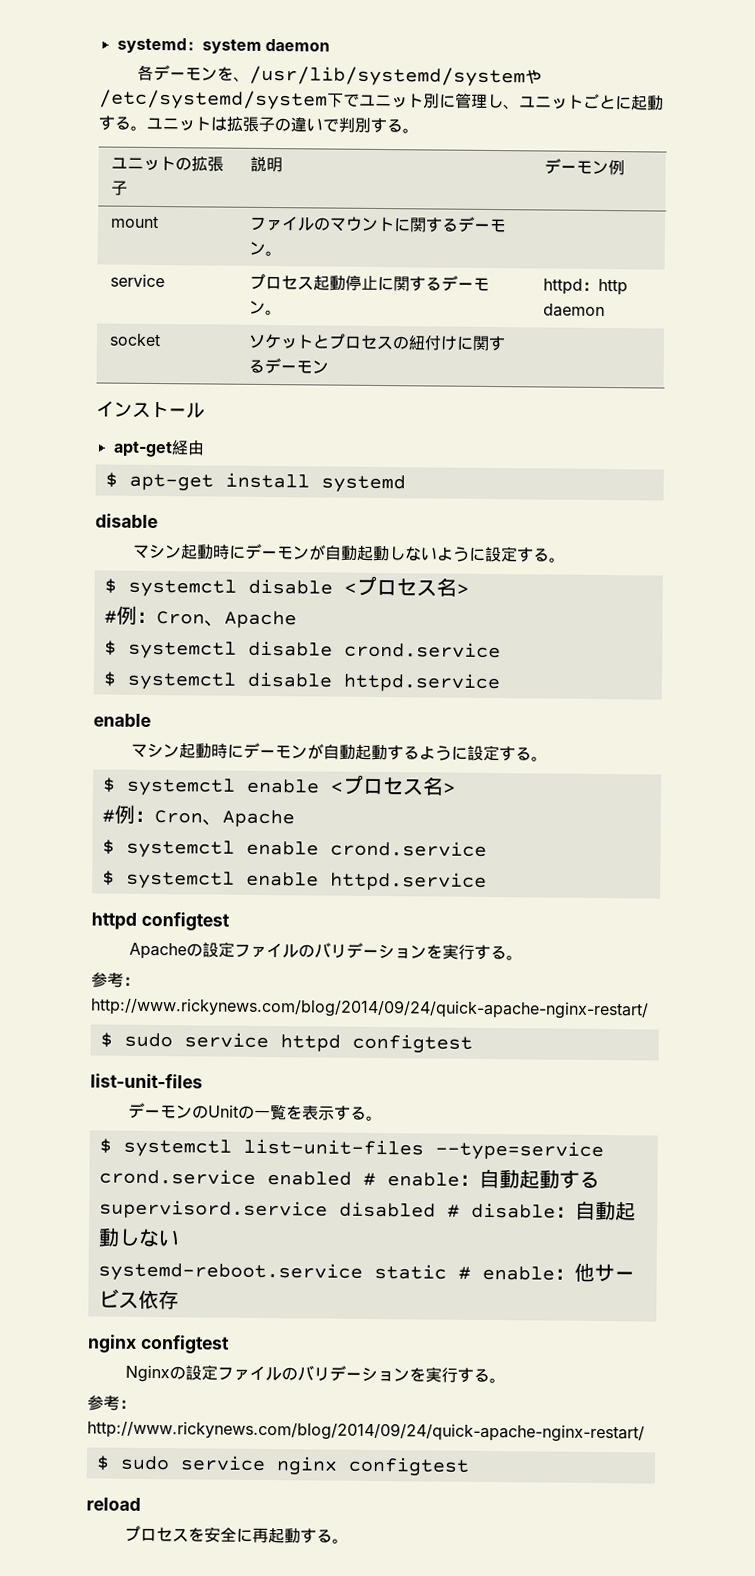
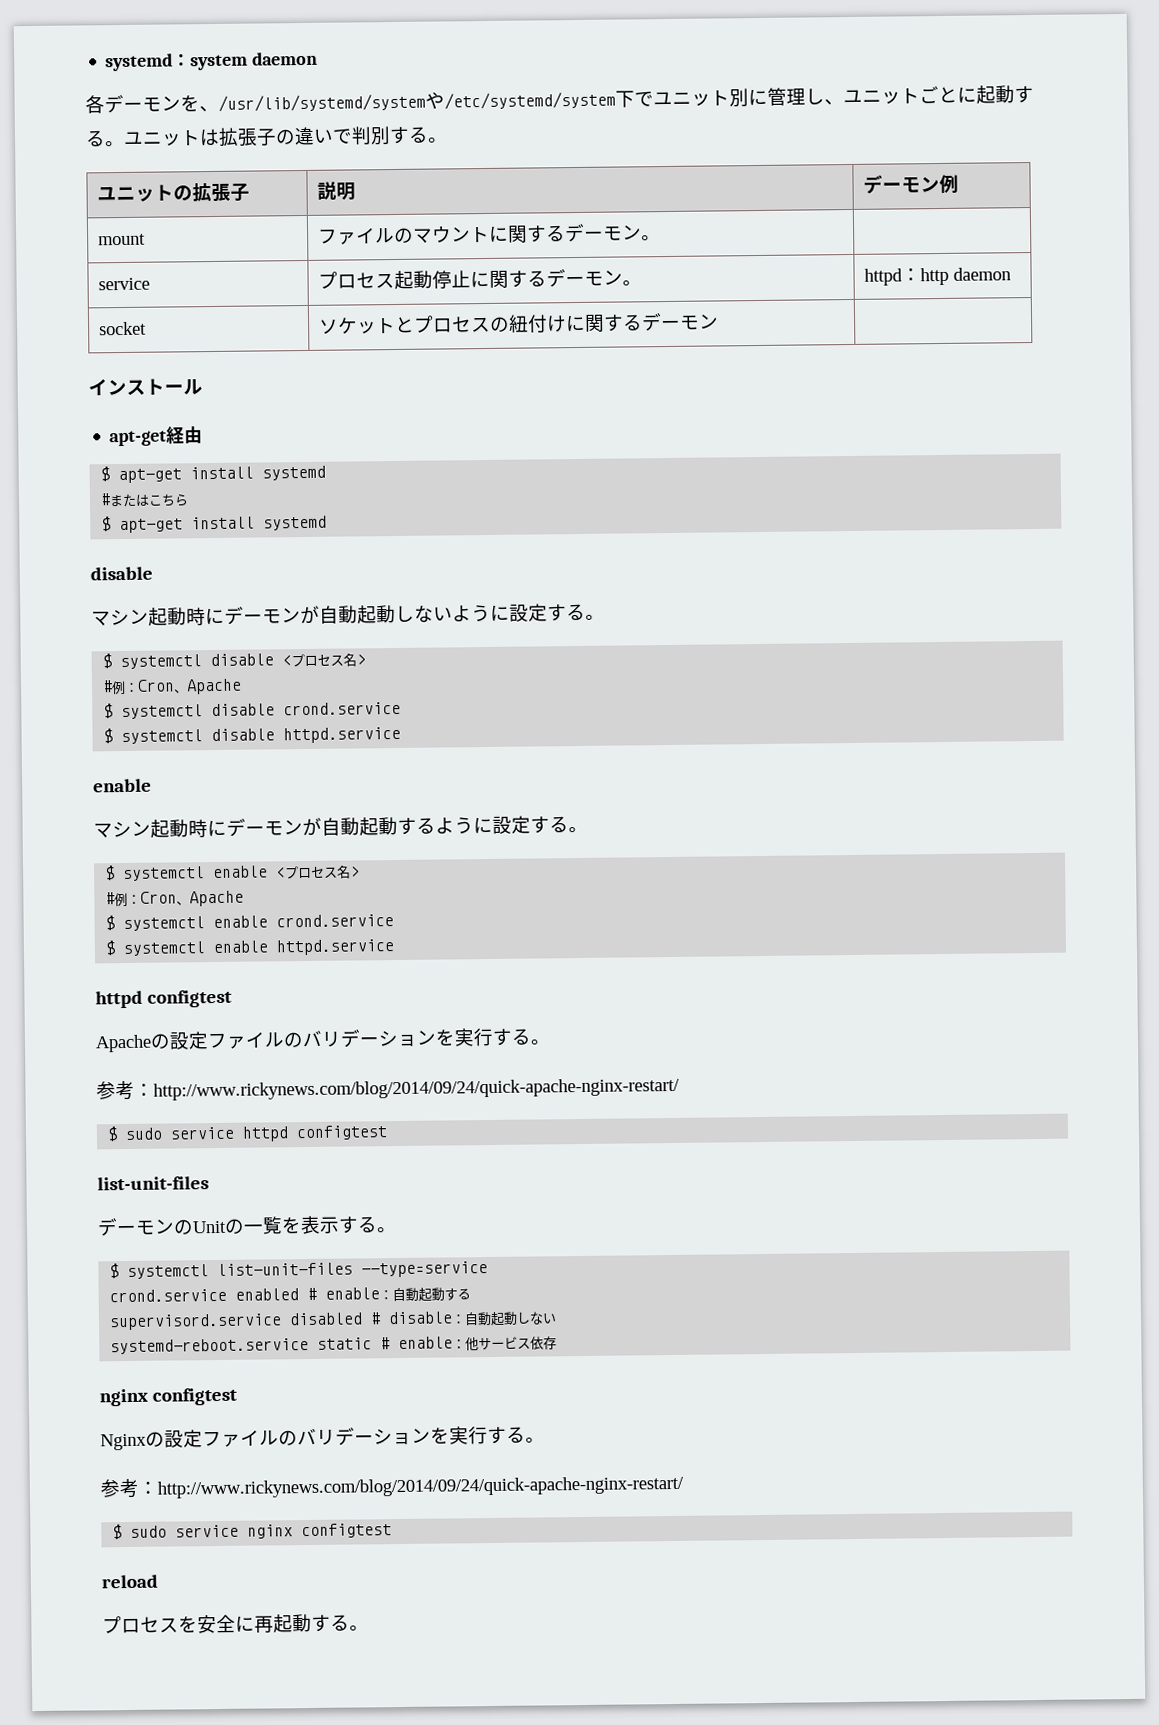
+ #またはこちら
+ $ apt-get install systemd

